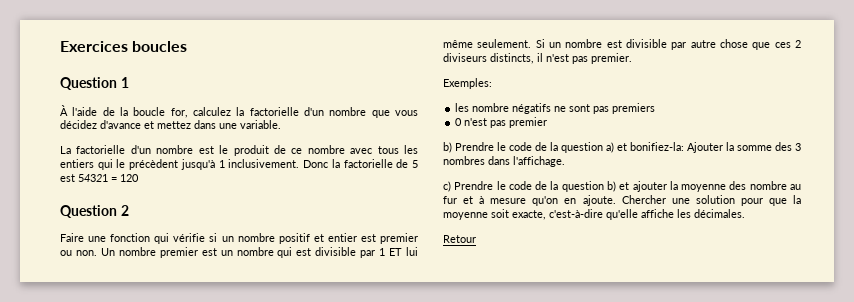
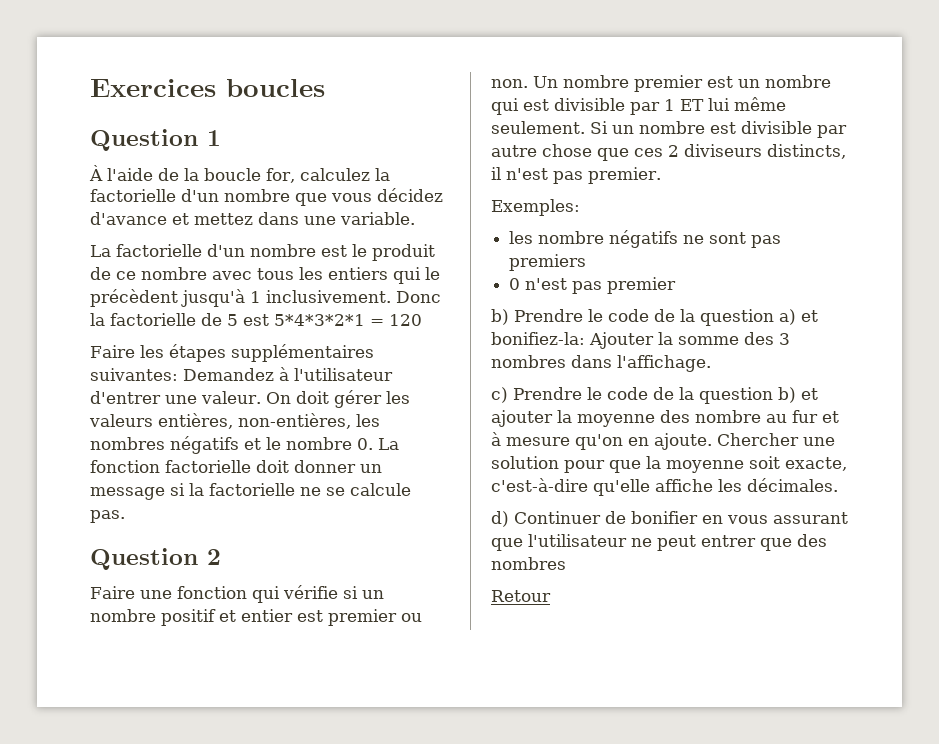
- Donc la factorielle de 5 est 54321 = 120
+ Donc la factorielle de 5 est 5*4*3*2*1 = 120
+ Faire les étapes supplémentaires suivantes: Demandez à l'utilisateur d'entrer une valeur. On doit gérer les valeurs entières, non-entières, les nombres négatifs et le nombre 0. La fonction factorielle doit donner un message si la factorielle ne se calcule pas.
+ d) Continuer de bonifier en vous assurant que l'utilisateur ne peut entrer que des nombres

